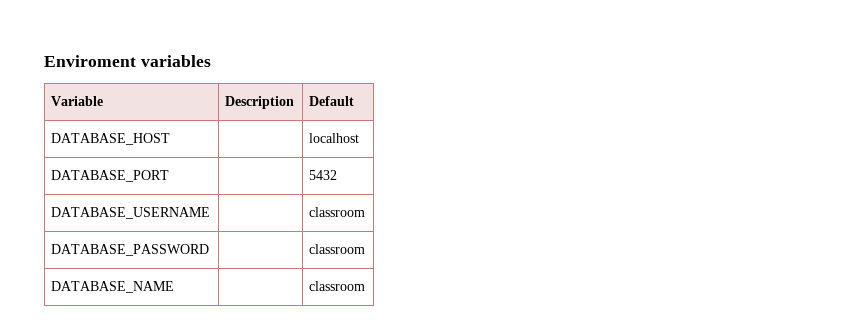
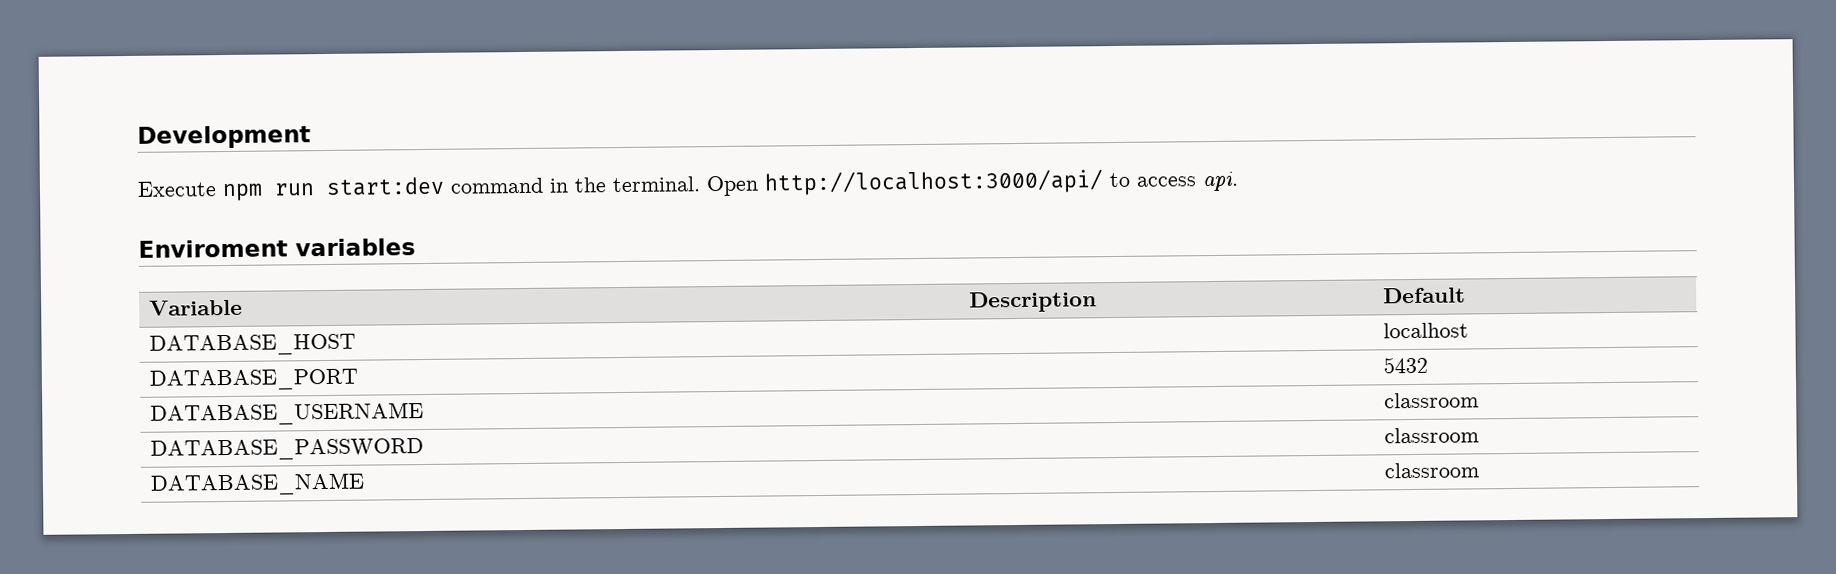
+ Development
+ Execute npm run start:dev command in the terminal. Open http://localhost:3000/api/ to access api.

